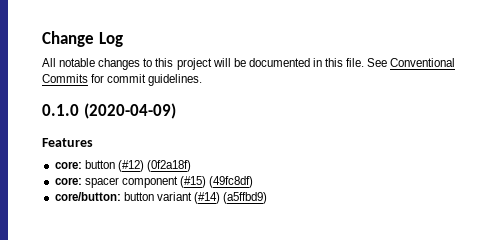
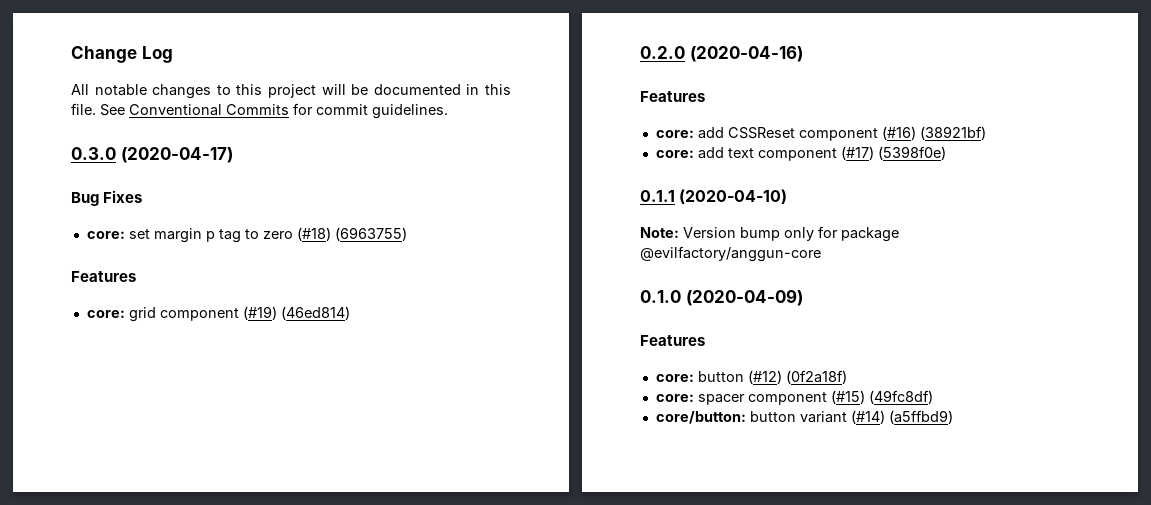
+ 0.3.0 (2020-04-17)
+ Bug Fixes
+ core: set margin p tag to zero (#18) (6963755)
+ Features
+ core: grid component (#19) (46ed814)
+ 0.2.0 (2020-04-16)
+ Features
+ core: add CSSReset component (#16) (38921bf)
+ core: add text component (#17) (5398f0e)
+ 0.1.1 (2020-04-10)
+ Note: Version bump only for package @evilfactory/anggun-core

